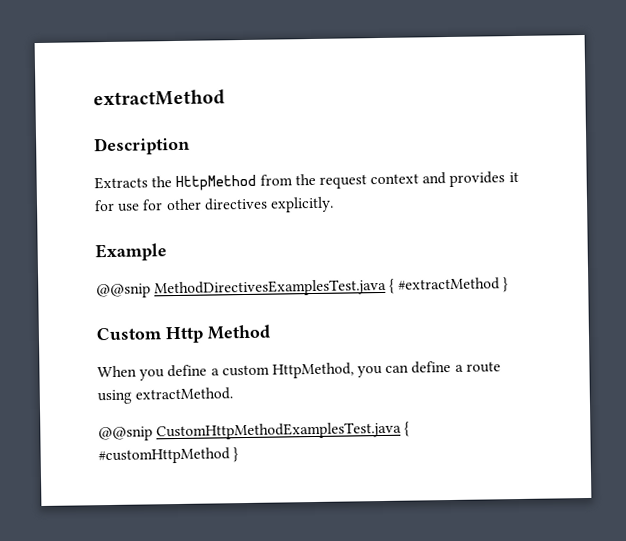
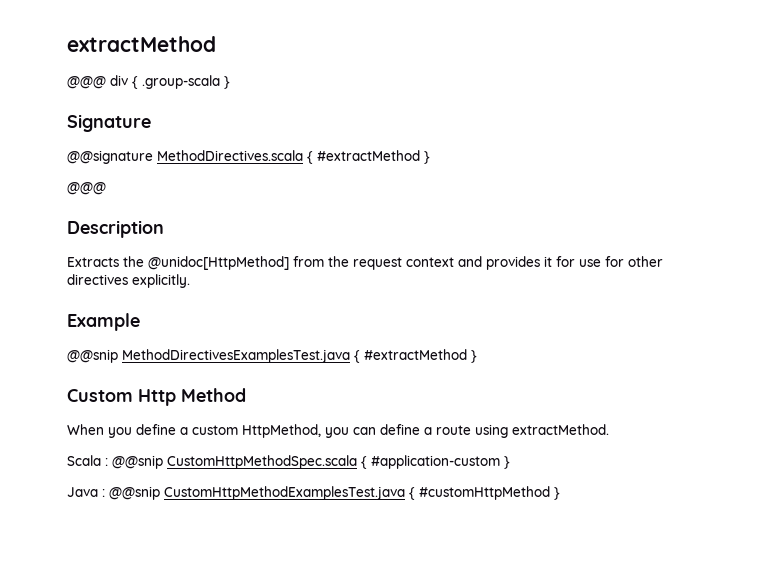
+ @@@ div { .group-scala }
+ Signature
+ @@signature MethodDirectives.scala { #extractMethod }
+ @@@
- Extracts the HttpMethod from the request context and provides it for use for other directives explicitly.
+ Extracts the @unidoc[HttpMethod] from the request context and provides it for use for other directives explicitly.
- @@snip CustomHttpMethodExamplesTest.java { #customHttpMethod }
+ Scala : @@snip CustomHttpMethodSpec.scala { #application-custom }
+ Java : @@snip CustomHttpMethodExamplesTest.java { #customHttpMethod }

